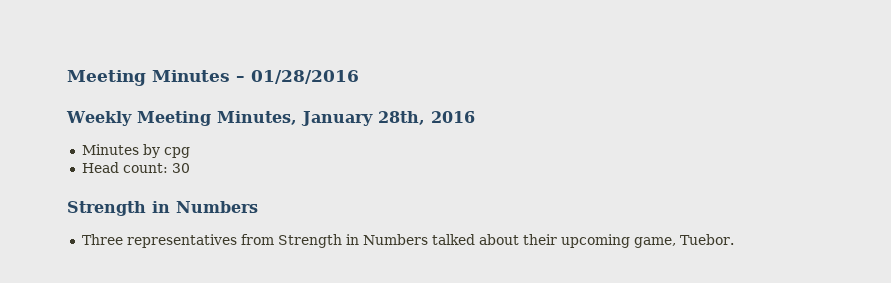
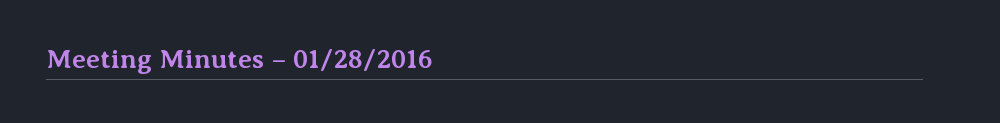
- Weekly Meeting Minutes, January 28th, 2016
- Minutes by cpg
- Head count: 30
- Strength in Numbers
- Three representatives from Strength in Numbers talked about their upcoming game, Tuebor.

